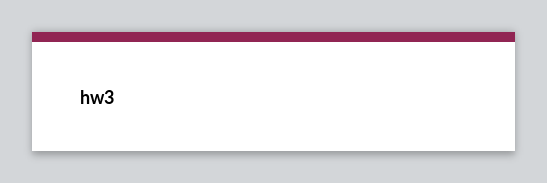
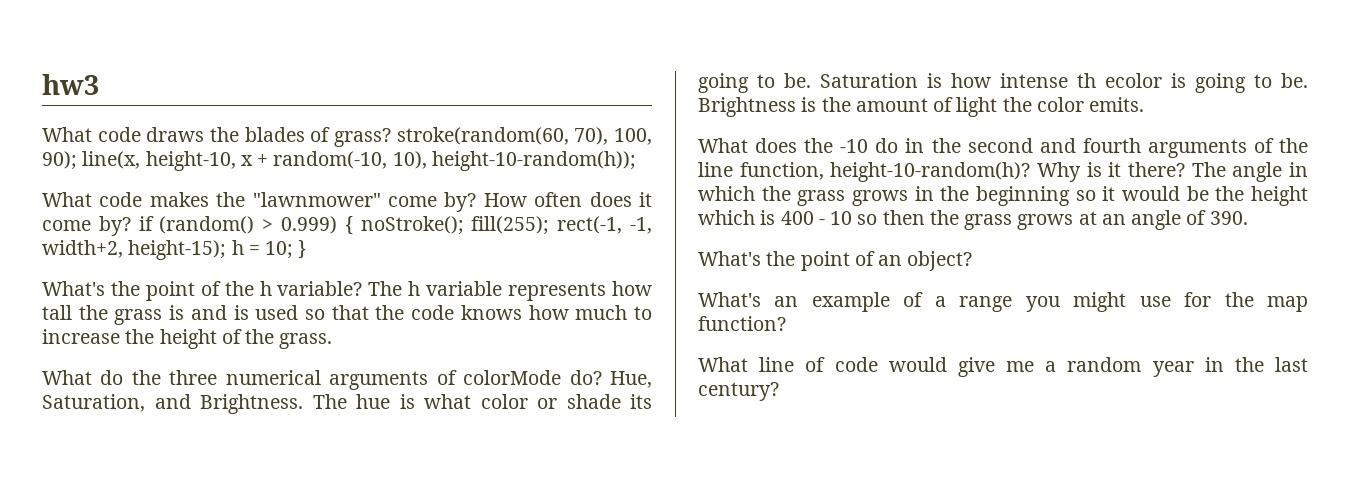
+ What code draws the blades of grass? stroke(random(60, 70), 100, 90); line(x, height-10, x + random(-10, 10), height-10-random(h));
+ What code makes the "lawnmower" come by? How often does it come by? if (random() > 0.999) { noStroke(); fill(255); rect(-1, -1, width+2, height-15); h = 10; }
+ What's the point of the h variable? The h variable represents how tall the grass is and is used so that the code knows how much to increase the height of the grass.
+ What do the three numerical arguments of colorMode do? Hue, Saturation, and Brightness. The hue is what color or shade its going to be. Saturation is how intense th ecolor is going to be. Brightness is the amount of light the color emits.
+ What does the -10 do in the second and fourth arguments of the line function, height-10-random(h)? Why is it there? The angle in which the grass grows in the beginning so it would be the height which is 400 - 10 so then the grass grows at an angle of 390.
+ What's the point of an object?
+ What's an example of a range you might use for the map function?
+ What line of code would give me a random year in the last century?

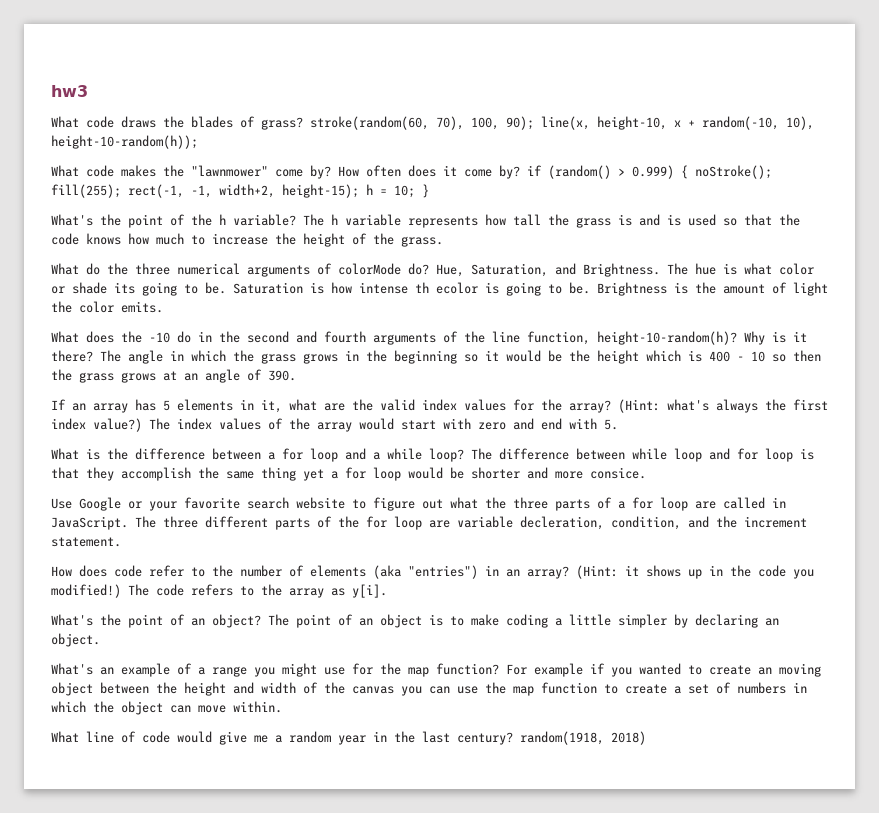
+ If an array has 5 elements in it, what are the valid index values for the array? (Hint: what's always the first index value?) The index values of the array would start with zero and end with 5.
+ What is the difference between a for loop and a while loop? The difference between while loop and for loop is that they accomplish the same thing yet a for loop would be shorter and more consice.
+ Use Google or your favorite search website to figure out what the three parts of a for loop are called in JavaScript. The three different parts of the for loop are variable decleration, condition, and the increment statement.
+ How does code refer to the number of elements (aka "entries") in an array? (Hint: it shows up in the code you modified!) The code refers to the array as y[i].
+ The point of an object is to make coding a little simpler by declaring an object.
+ For example if you wanted to create an moving object between the height and width of the canvas you can use the map function to create a set of numbers in which the object can move within.
- What line of code would give me a random year in the last century?
+ What line of code would give me a random year in the last century? random(1918, 2018)

